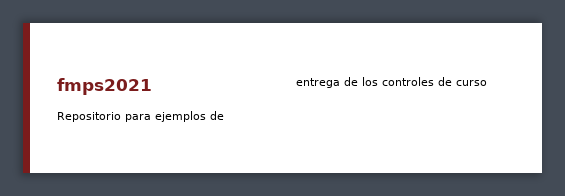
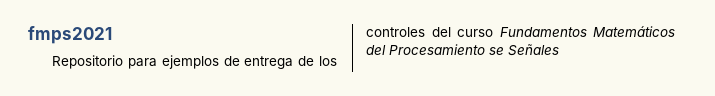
- Repositorio para ejemplos de entrega de los controles de curso
+ Repositorio para ejemplos de entrega de los controles del curso Fundamentos Matemáticos del Procesamiento se Señales

